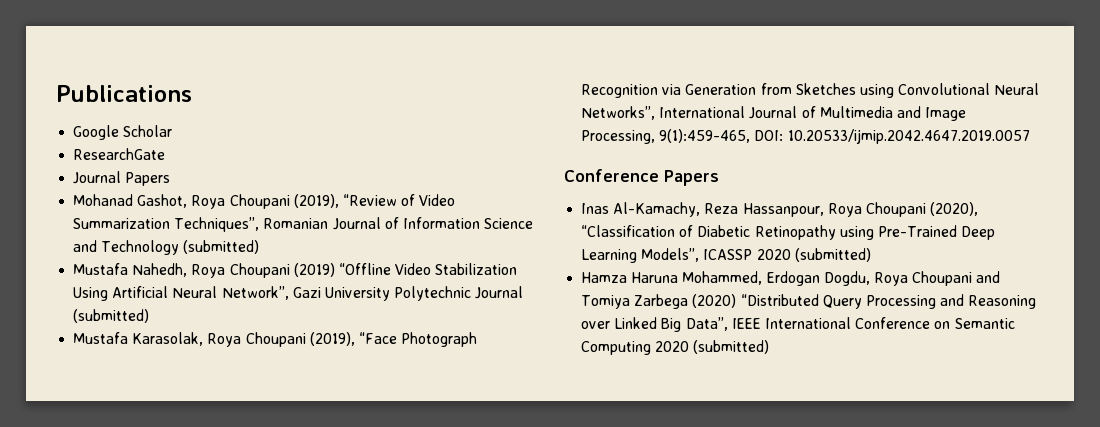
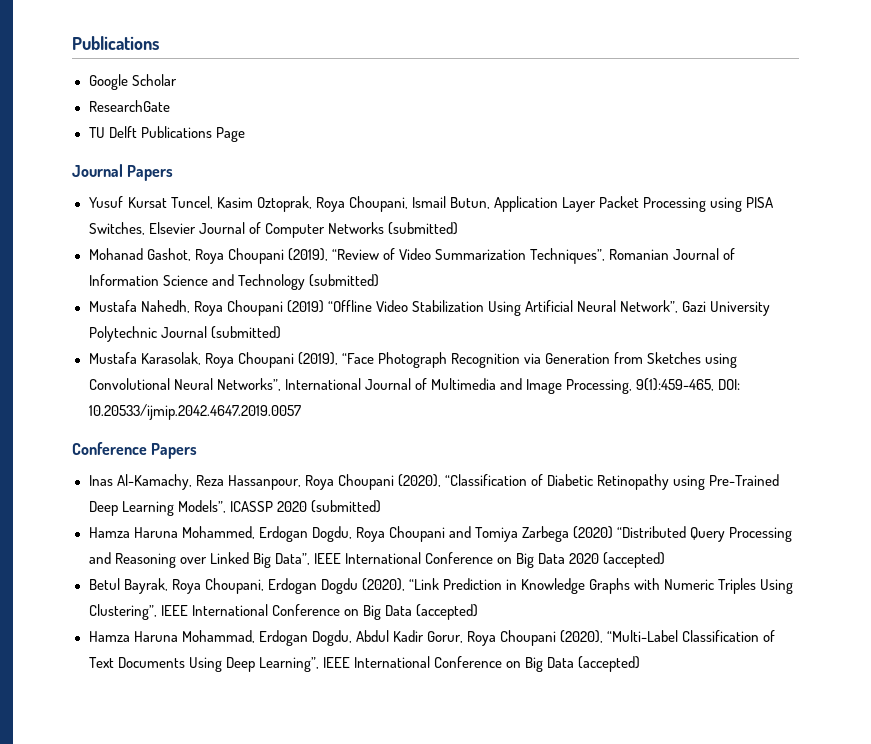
+ TU Delft Publications Page
  Journal Papers
+ Yusuf Kursat Tuncel, Kasim Oztoprak, Roya Choupani, Ismail Butun, Application Layer Packet Processing using PISA Switches, Elsevier Journal of Computer Networks (submitted)
- Hamza Haruna Mohammed, Erdogan Dogdu, Roya Choupani and Tomiya Zarbega (2020) “Distributed Query Processing and Reasoning over Linked Big Data”, IEEE International Conference on Semantic Computing 2020 (submitted)
+ Hamza Haruna Mohammed, Erdogan Dogdu, Roya Choupani and Tomiya Zarbega (2020) “Distributed Query Processing and Reasoning over Linked Big Data”, IEEE International Conference on Big Data 2020 (accepted)
+ Betul Bayrak, Roya Choupani, Erdogan Dogdu (2020), “Link Prediction in Knowledge Graphs with Numeric Triples Using Clustering”, IEEE International Conference on Big Data (accepted)
+ Hamza Haruna Mohammad, Erdogan Dogdu, Abdul Kadir Gorur, Roya Choupani (2020), “Multi-Label Classification of Text Documents Using Deep Learning”, IEEE International Conference on Big Data (accepted)

